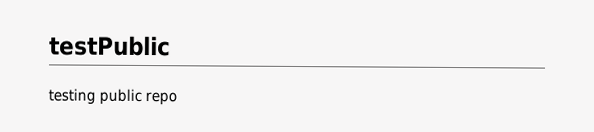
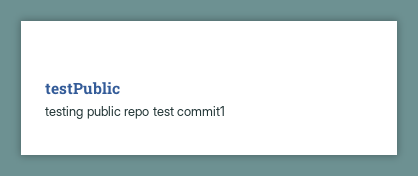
- testing public repo
+ testing public repo test commit1

